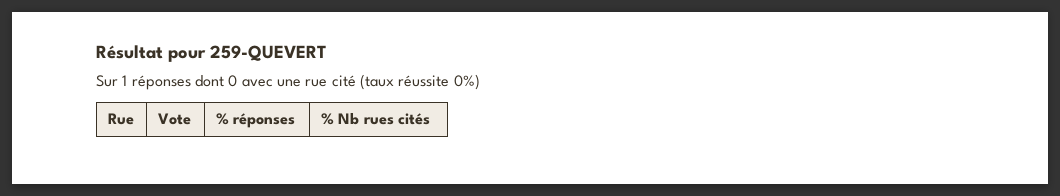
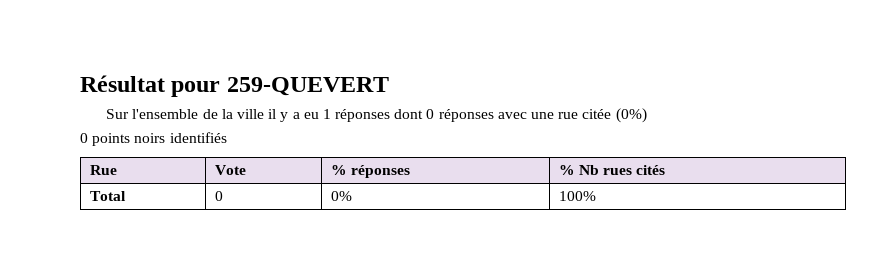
- Sur 1 réponses dont 0 avec une rue cité (taux réussite 0%)
+ Sur l'ensemble de la ville il y a eu 1 réponses dont 0 réponses avec une rue citée (0%)
+ 0 points noirs identifiés
+ Total | 0 | 0% | 100%

